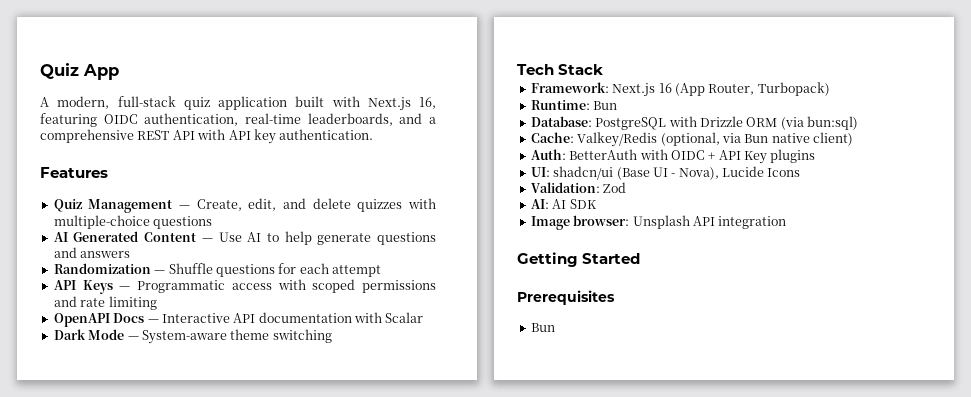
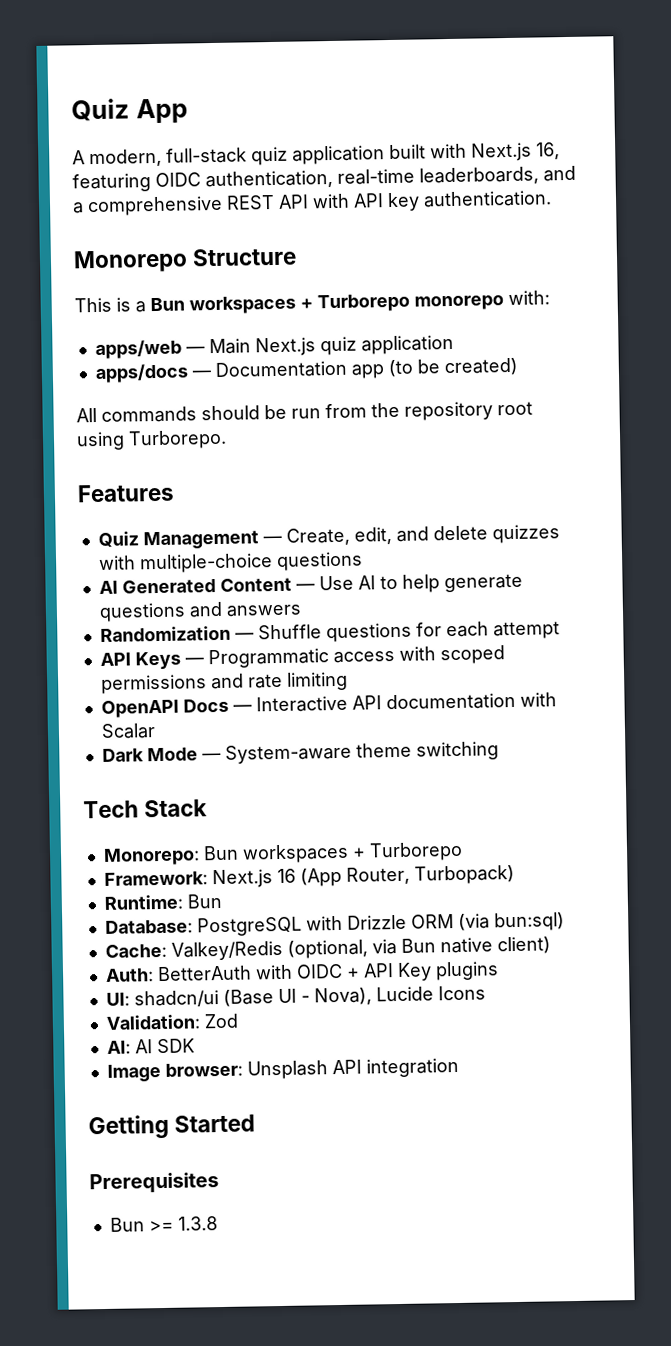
+ Monorepo Structure
+ This is a Bun workspaces + Turborepo monorepo with:
+ apps/web — Main Next.js quiz application
+ apps/docs — Documentation app (to be created)
+ All commands should be run from the repository root using Turborepo.
+ Monorepo: Bun workspaces + Turborepo
  Prerequisites
- Bun
+ Bun >= 1.3.8

